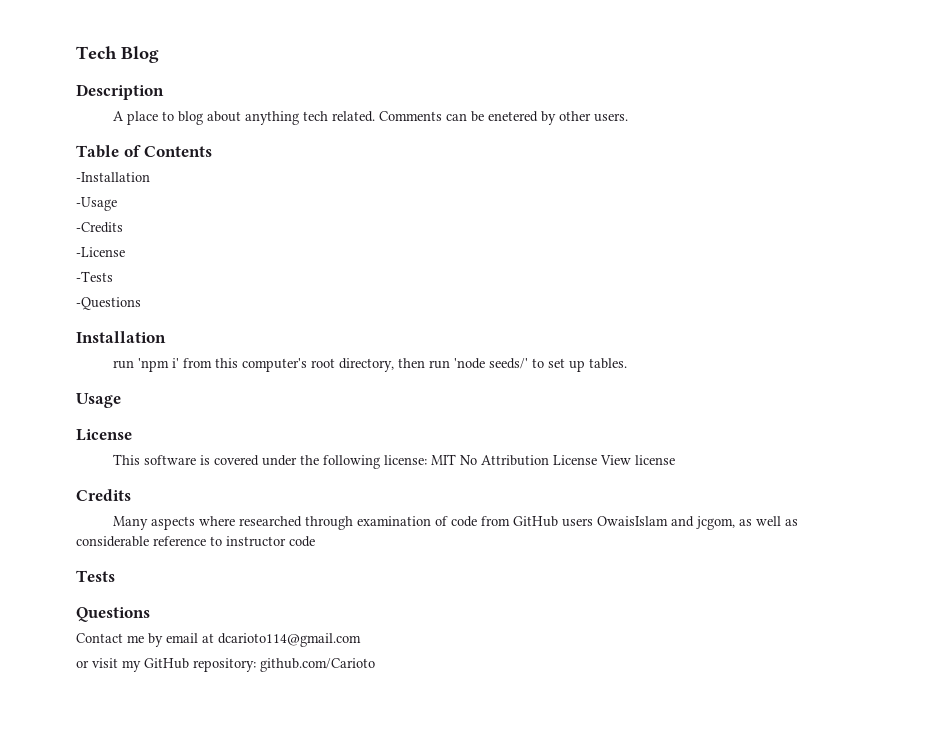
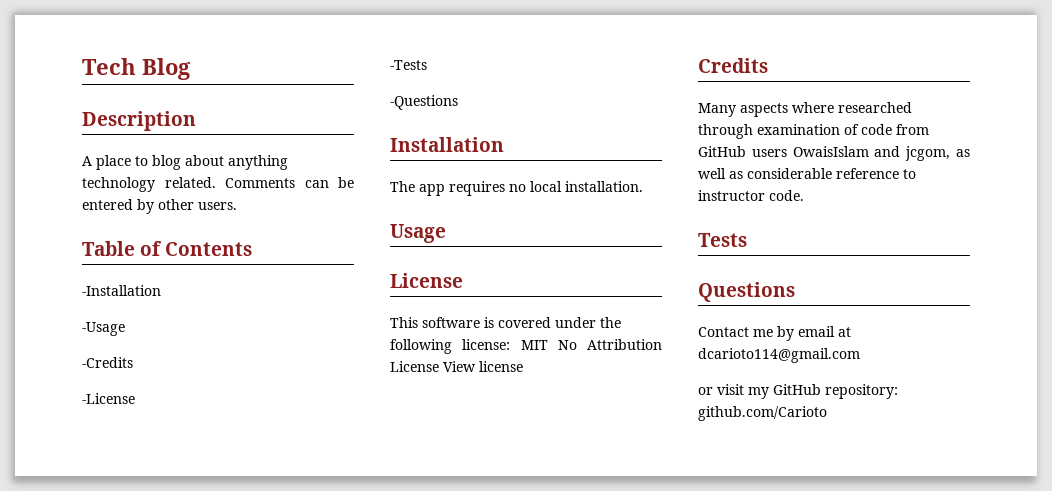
- A place to blog about anything tech related.
+ A place to blog about anything technology related.
- Comments can be enetered by other users.
+ Comments can be entered by other users.
- run 'npm i' from this computer's root directory, then run 'node seeds/' to set up tables.
+ The app requires no local installation.
- Many aspects where researched through examination of code from GitHub users OwaisIslam and jcgom, as well as considerable reference to instructor code
+ Many aspects where researched through examination of code from GitHub users OwaisIslam and jcgom, as well as considerable reference to instructor code.

